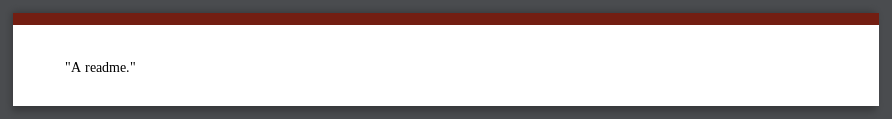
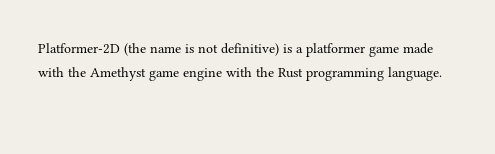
- "A readme."
+ Platformer-2D (the name is not definitive) is a platformer game made with the Amethyst game engine with the Rust programming language.

